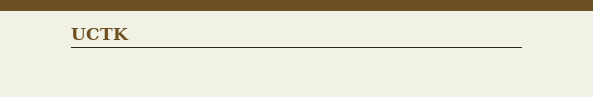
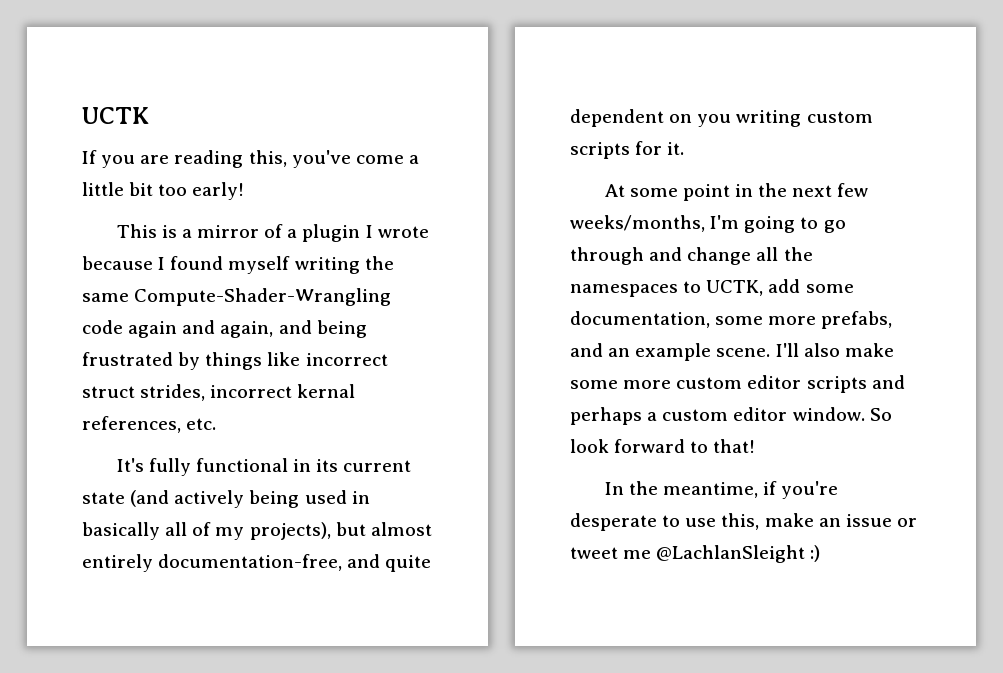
+ If you are reading this, you've come a little bit too early!
+ This is a mirror of a plugin I wrote because I found myself writing the same Compute-Shader-Wrangling code again and again, and being frustrated by things like incorrect struct strides, incorrect kernal references, etc.
+ It's fully functional in its current state (and actively being used in basically all of my projects), but almost entirely documentation-free, and quite dependent on you writing custom scripts for it.
+ At some point in the next few weeks/months, I'm going to go through and change all the namespaces to UCTK, add some documentation, some more prefabs, and an example scene. I'll also make some more custom editor scripts and perhaps a custom editor window. So look forward to that!
+ In the meantime, if you're desperate to use this, make an issue or tweet me @LachlanSleight :)

